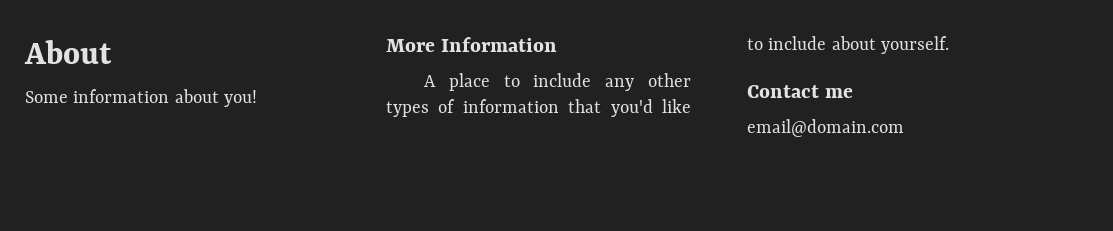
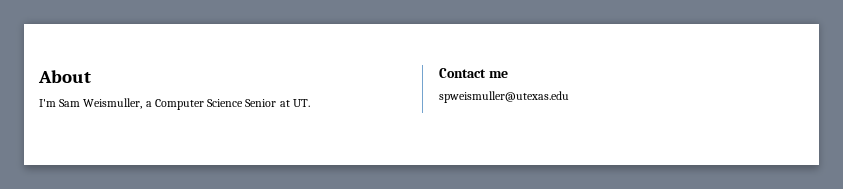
- Some information about you!
- More Information
- A place to include any other types of information that you'd like to include about yourself.
+ I'm Sam Weismuller, a Computer Science Senior at UT.
- email@domain.com
+ spweismuller@utexas.edu

